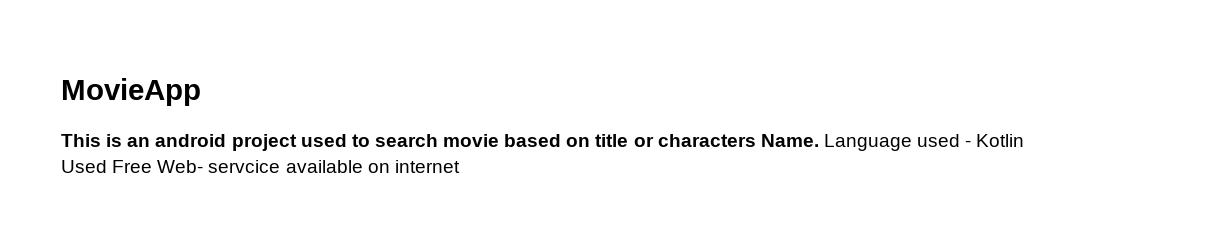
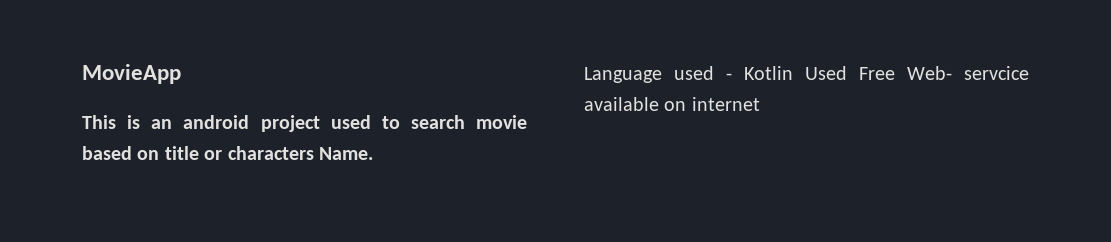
- This is an android project used to search movie based on title or characters Name. Language used - Kotlin
- Used Free Web- servcice available on internet
+ This is an android project used to search movie based on title or characters Name.
+ Language used - Kotlin Used Free Web- servcice available on internet

